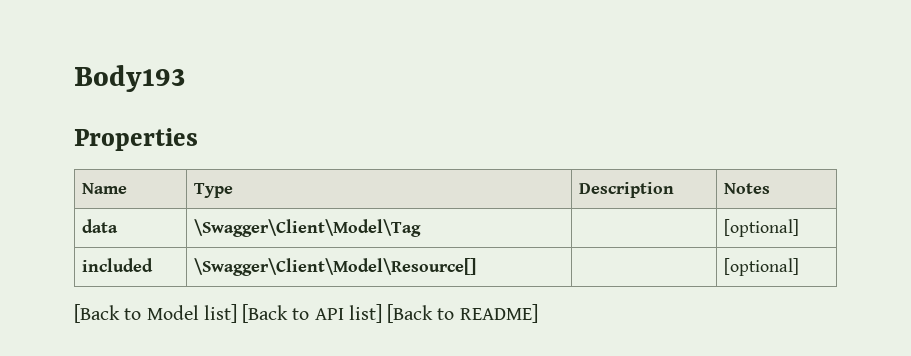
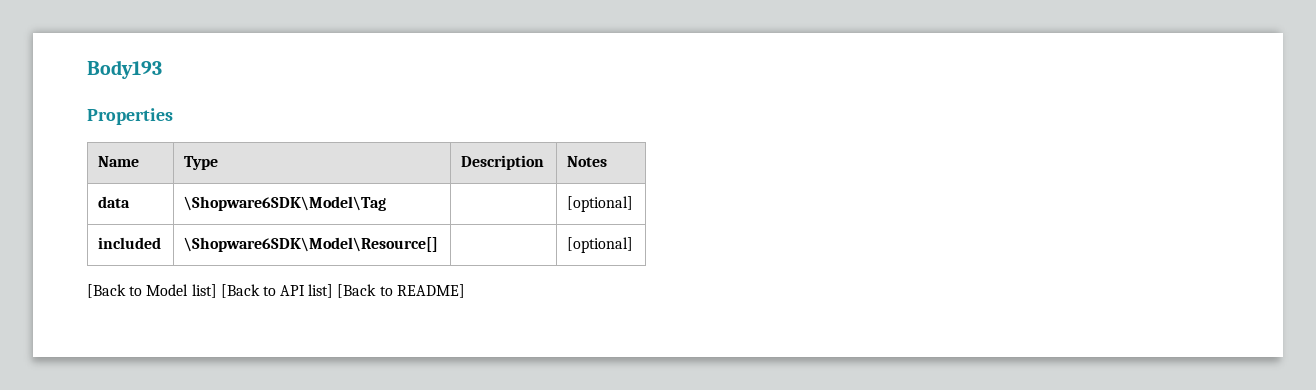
- data | \Swagger\Client\Model\Tag | | [optional]
+ data | \Shopware6SDK\Model\Tag | | [optional]
- included | \Swagger\Client\Model\Resource[] | | [optional]
+ included | \Shopware6SDK\Model\Resource[] | | [optional]

